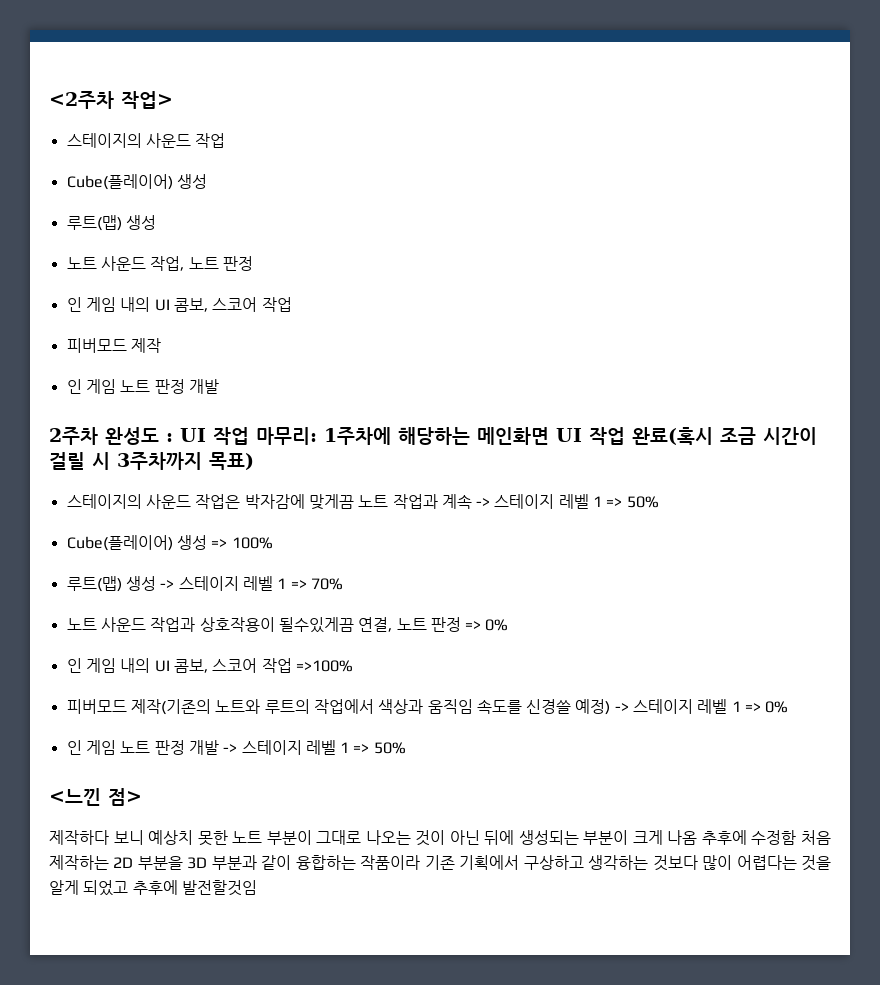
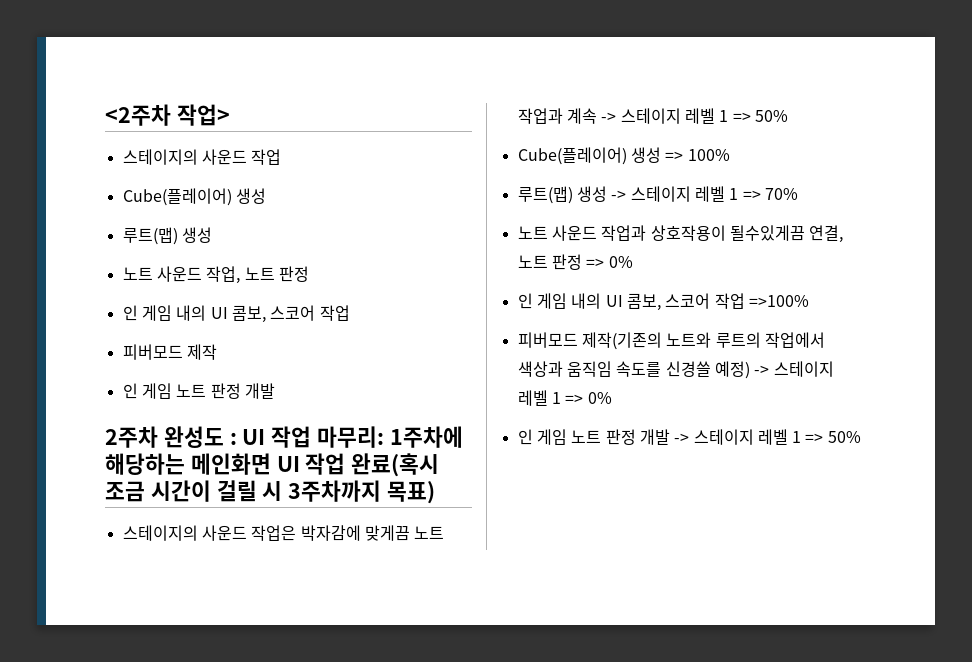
- <느낀 점>
- 제작하다 보니 예상치 못한 노트 부분이 그대로 나오는 것이 아닌 뒤에 생성되는 부분이 크게 나옴 추후에 수정함 처음 제작하는 2D 부분을 3D 부분과 같이 융합하는 작품이라 기존 기획에서 구상하고 생각하는 것보다 많이 어렵다는 것을 알게 되었고 추후에 발전할것임

